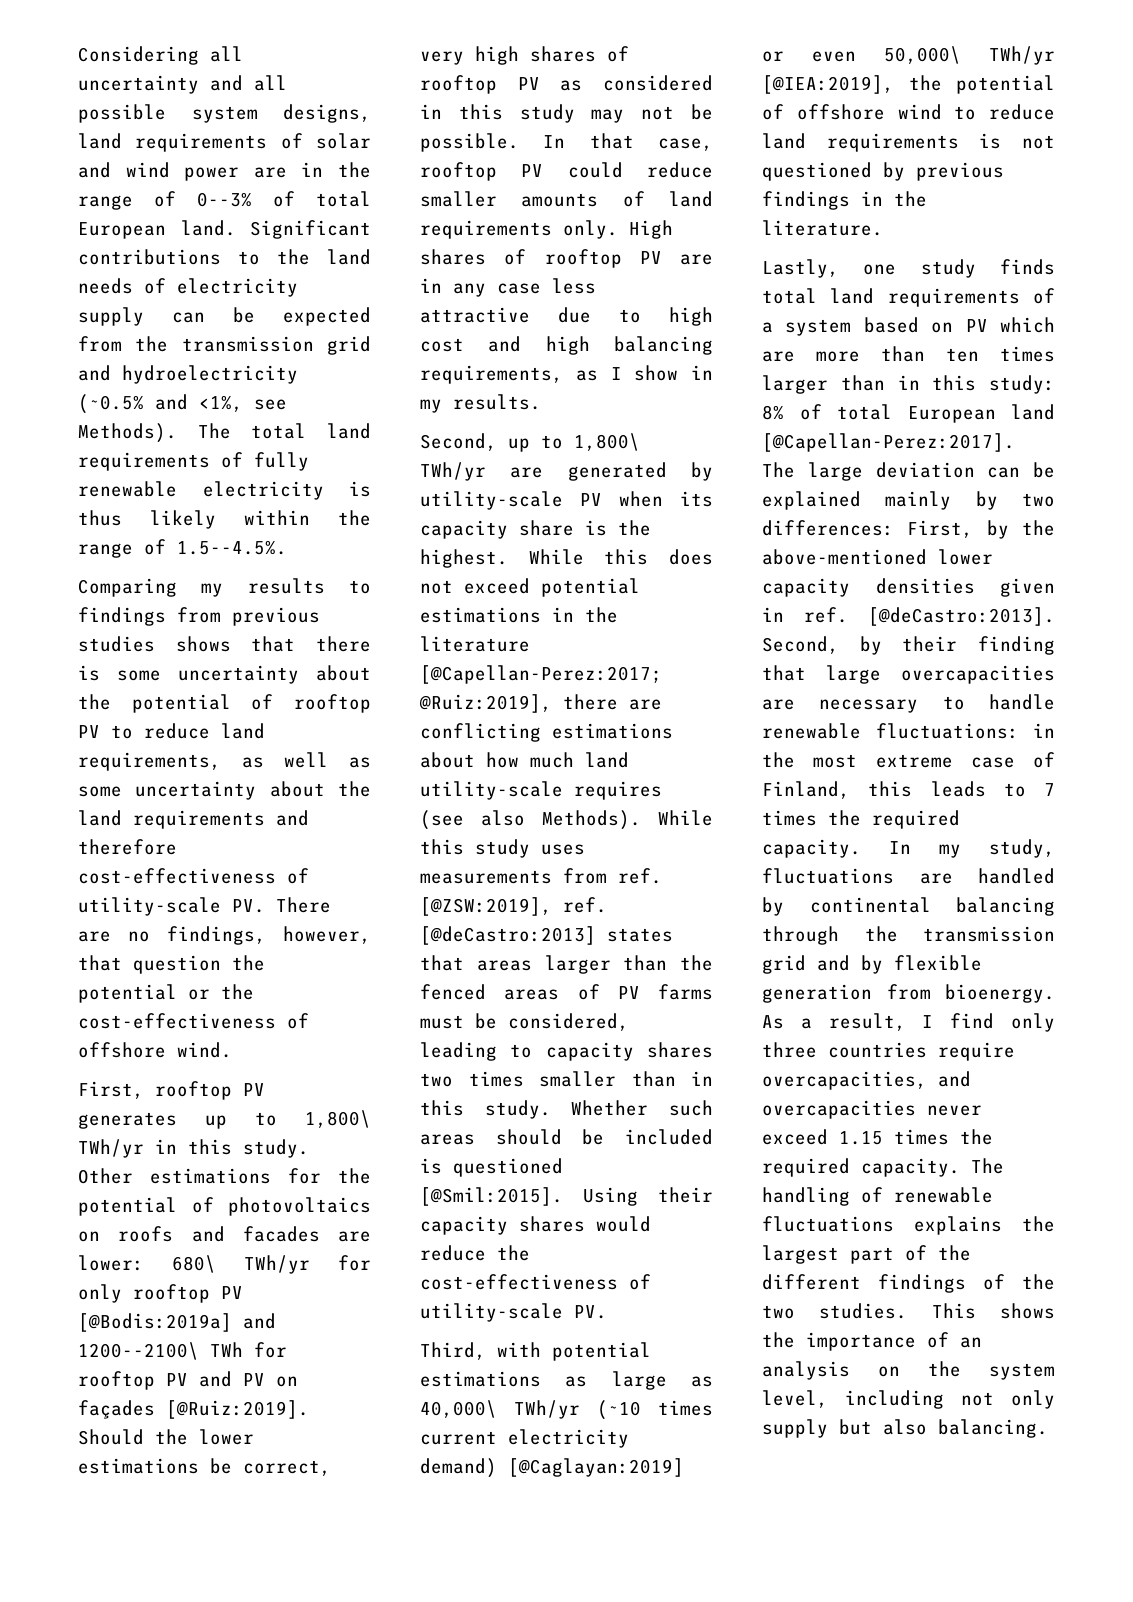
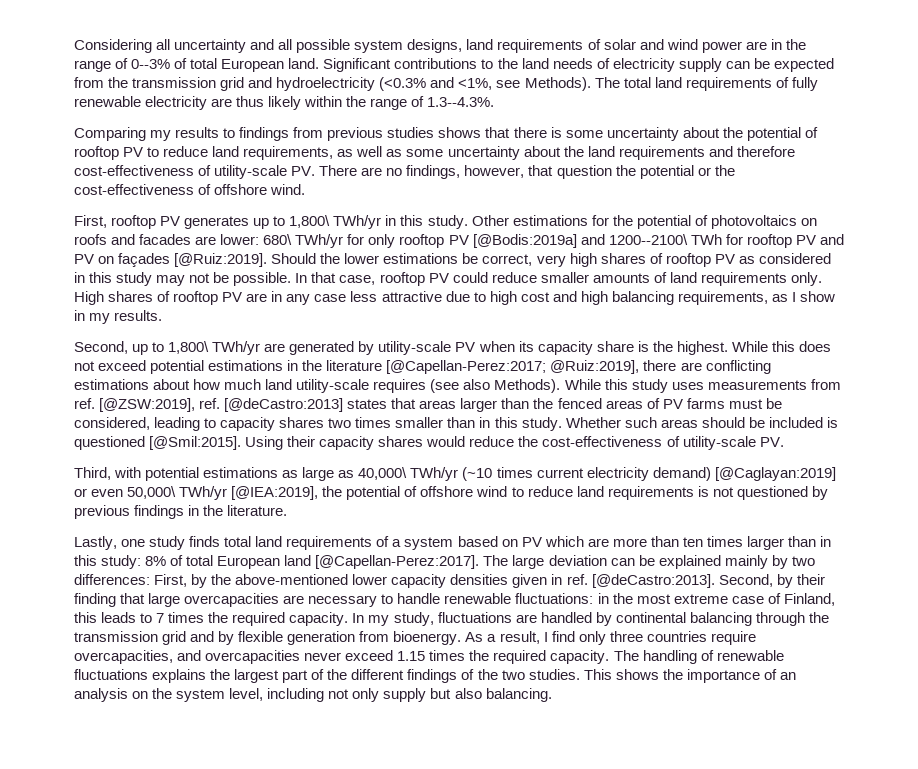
- Significant contributions to the land needs of electricity supply can be expected from the transmission grid and hydroelectricity (~0.5% and <1%, see Methods).
+ Significant contributions to the land needs of electricity supply can be expected from the transmission grid and hydroelectricity (<0.3% and <1%, see Methods).
- The total land requirements of fully renewable electricity is thus likely within the range of 1.5--4.5%.
+ The total land requirements of fully renewable electricity are thus likely within the range of 1.3--4.3%.

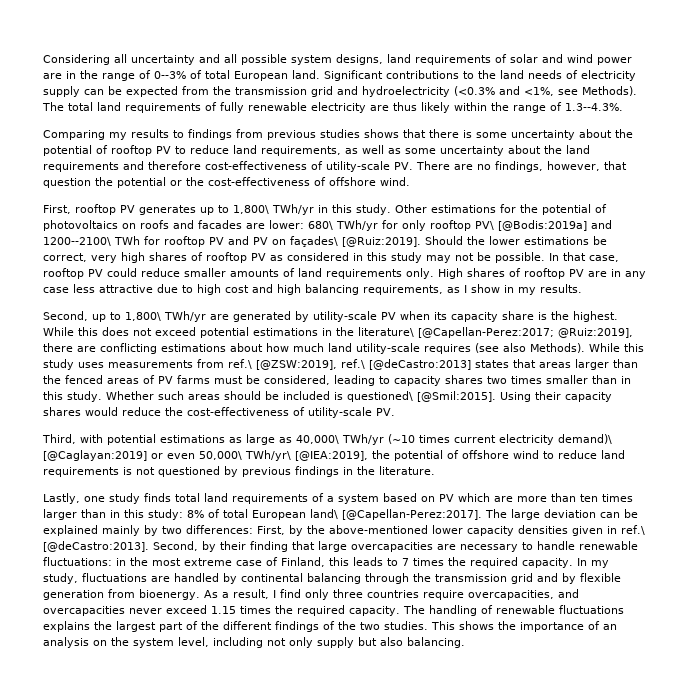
- Other estimations for the potential of photovoltaics on roofs and facades are lower: 680\ TWh/yr for only rooftop PV [@Bodis:2019a] and 1200--2100\ TWh for rooftop PV and PV on façades [@Ruiz:2019].
+ Other estimations for the potential of photovoltaics on roofs and facades are lower: 680\ TWh/yr for only rooftop PV\ [@Bodis:2019a] and 1200--2100\ TWh for rooftop PV and PV on façades\ [@Ruiz:2019].
- While this does not exceed potential estimations in the literature [@Capellan-Perez:2017; @Ruiz:2019], there are conflicting estimations about how much land utility-scale requires (see also Methods).
+ While this does not exceed potential estimations in the literature\ [@Capellan-Perez:2017; @Ruiz:2019], there are conflicting estimations about how much land utility-scale requires (see also Methods).
- While this study uses measurements from ref. [@ZSW:2019], ref. [@deCastro:2013] states that areas larger than the fenced areas of PV farms must be considered, leading to capacity shares two times smaller than in this study.
+ While this study uses measurements from ref.\ [@ZSW:2019], ref.\ [@deCastro:2013] states that areas larger than the fenced areas of PV farms must be considered, leading to capacity shares two times smaller than in this study.
- Whether such areas should be included is questioned [@Smil:2015].
+ Whether such areas should be included is questioned\ [@Smil:2015].
- Third, with potential estimations as large as 40,000\ TWh/yr (~10 times current electricity demand) [@Caglayan:2019] or even 50,000\ TWh/yr [@IEA:2019], the potential of offshore wind to reduce land requirements is not questioned by previous findings in the literature.
+ Third, with potential estimations as large as 40,000\ TWh/yr (~10 times current electricity demand)\ [@Caglayan:2019] or even 50,000\ TWh/yr\ [@IEA:2019], the potential of offshore wind to reduce land requirements is not questioned by previous findings in the literature.
- Lastly, one study finds total land requirements of a system based on PV which are more than ten times larger than in this study: 8% of total European land [@Capellan-Perez:2017].
+ Lastly, one study finds total land requirements of a system based on PV which are more than ten times larger than in this study: 8% of total European land\ [@Capellan-Perez:2017].
- The large deviation can be explained mainly by two differences: First, by the above-mentioned lower capacity densities given in ref. [@deCastro:2013].
+ The large deviation can be explained mainly by two differences: First, by the above-mentioned lower capacity densities given in ref.\ [@deCastro:2013].

